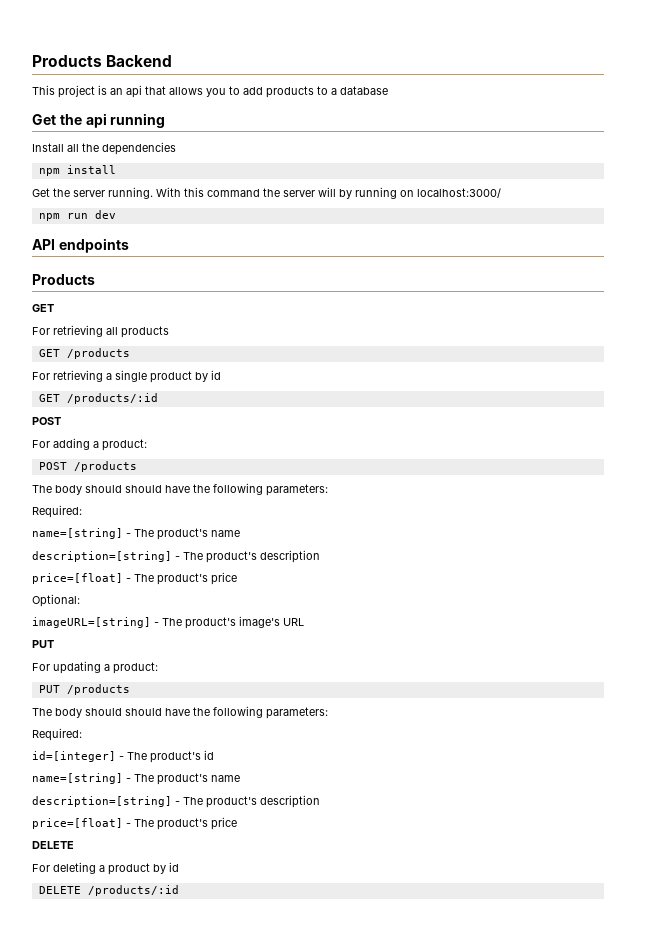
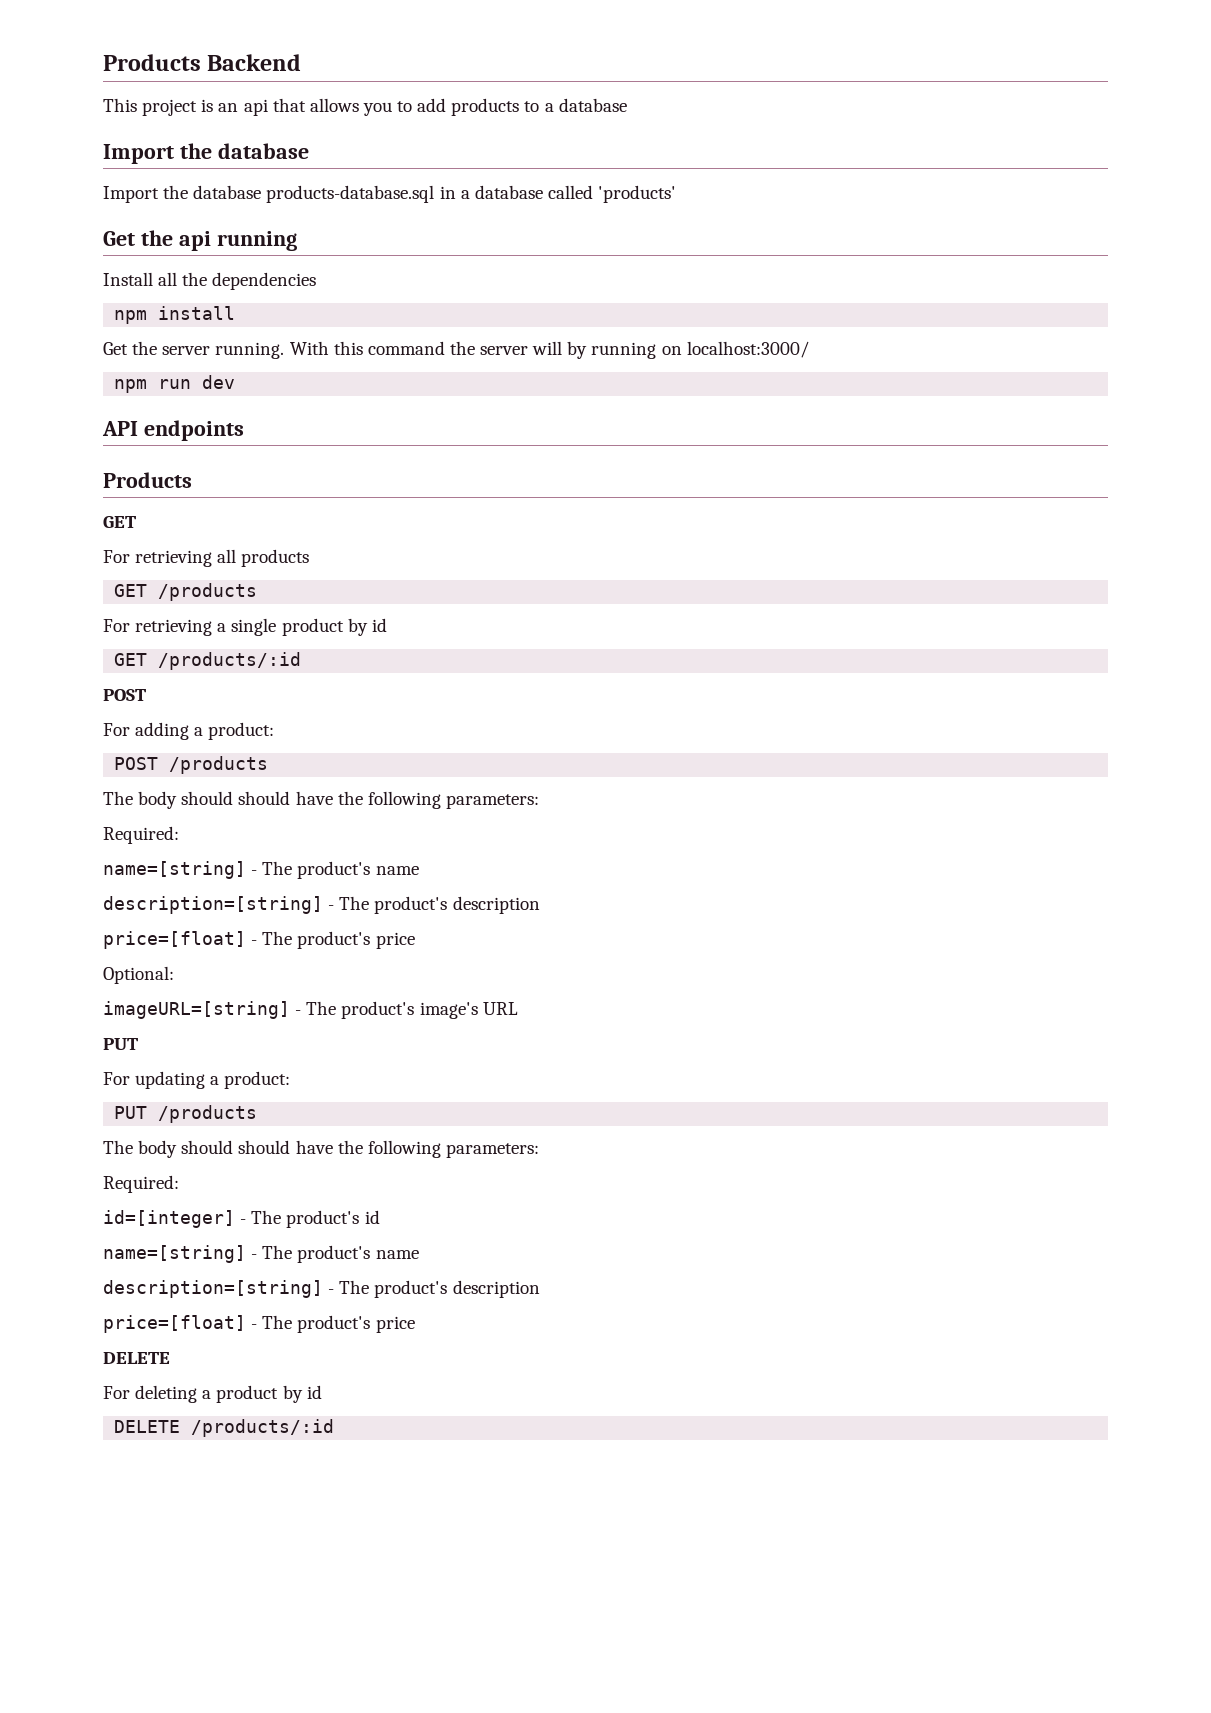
  This project is an api that allows you to add products to a database
+ Import the database
+ Import the database products-database.sql in a database called 'products'

